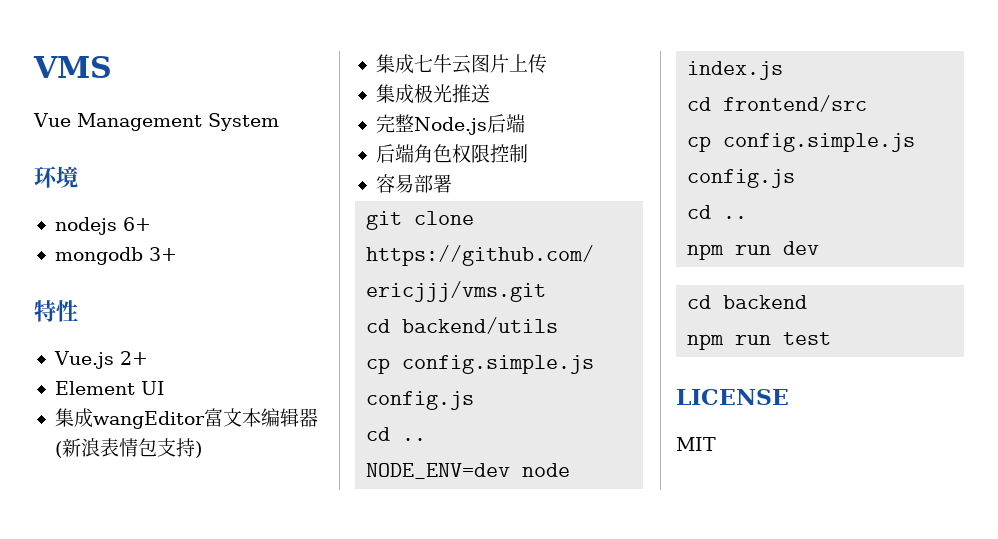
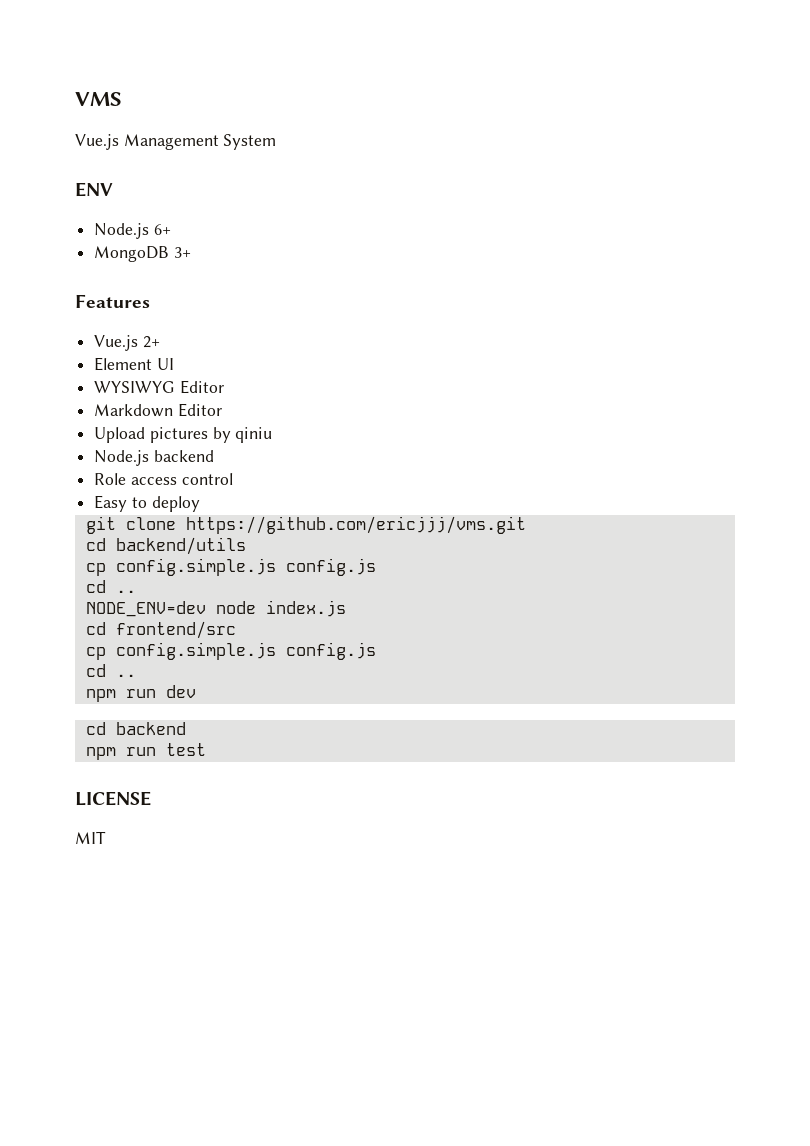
- Vue Management System
+ Vue.js Management System
- 环境
- nodejs 6+
+ ENV
+ Node.js 6+
- mongodb 3+
+ MongoDB 3+
- 特性
+ Features
- 集成wangEditor富文本编辑器(新浪表情包支持)
- 集成七牛云图片上传
- 集成极光推送
- 完整Node.js后端
- 后端角色权限控制
- 容易部署
+ WYSIWYG Editor
+ Markdown Editor
+ Upload pictures by qiniu
+ Node.js backend
+ Role access control
+ Easy to deploy

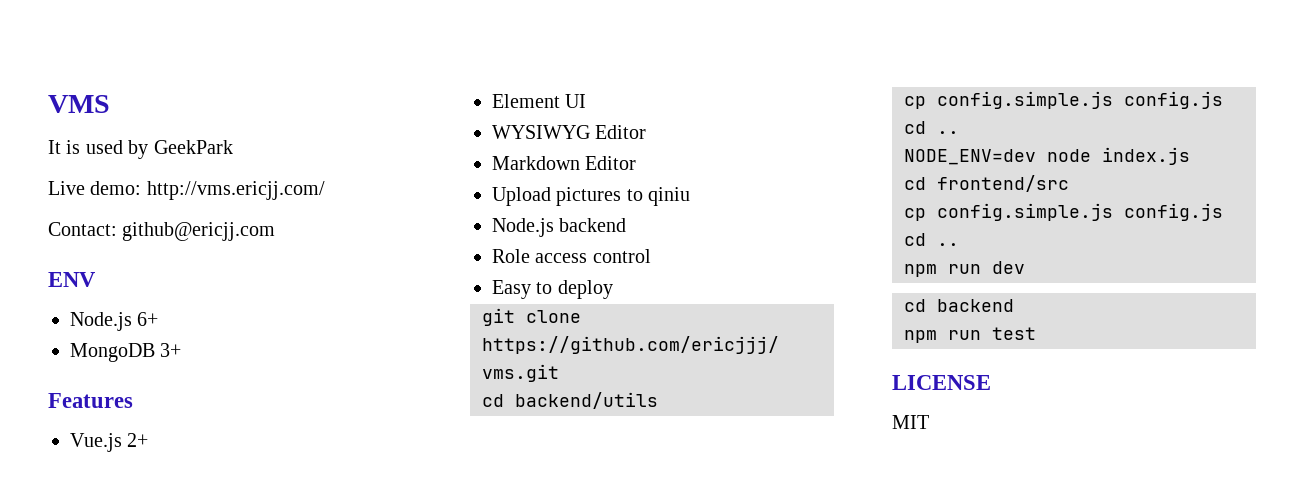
- Vue.js Management System
+ It is used by GeekPark
+ Live demo: http://vms.ericjj.com/
+ Contact: github@ericjj.com
- Upload pictures by qiniu
+ Upload pictures to qiniu

